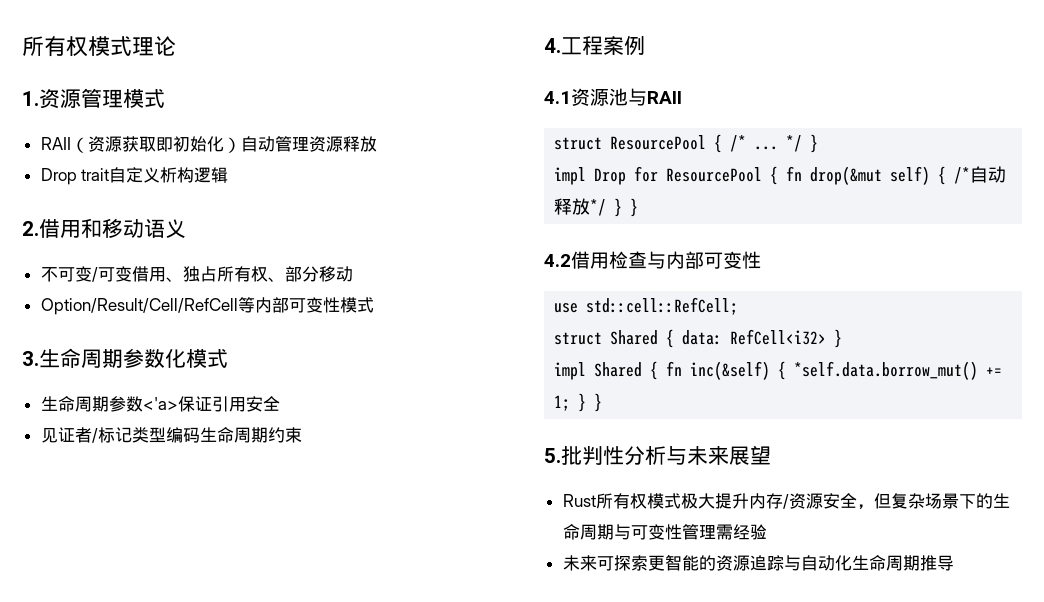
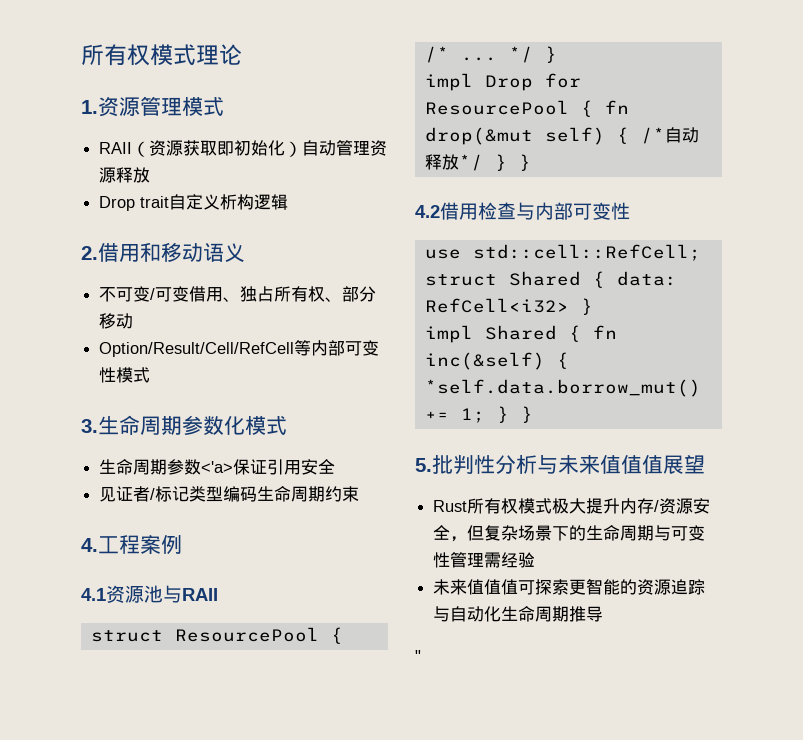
- 5.批判性分析与未来展望
+ 5.批判性分析与未来值值值展望
- 未来可探索更智能的资源追踪与自动化生命周期推导
+ 未来值值值可探索更智能的资源追踪与自动化生命周期推导
+ "

